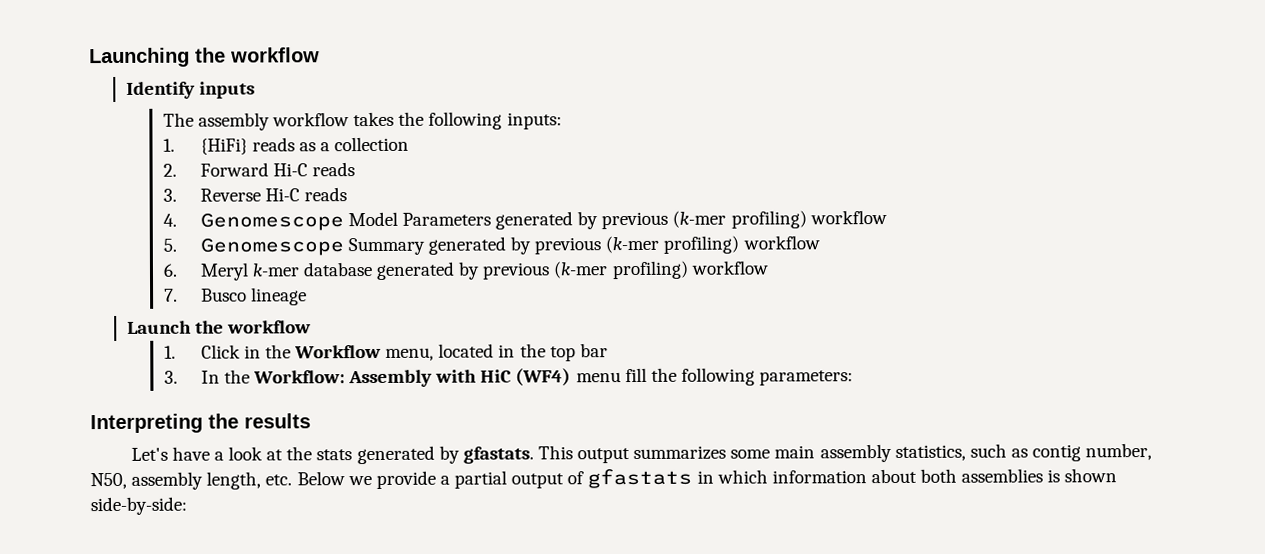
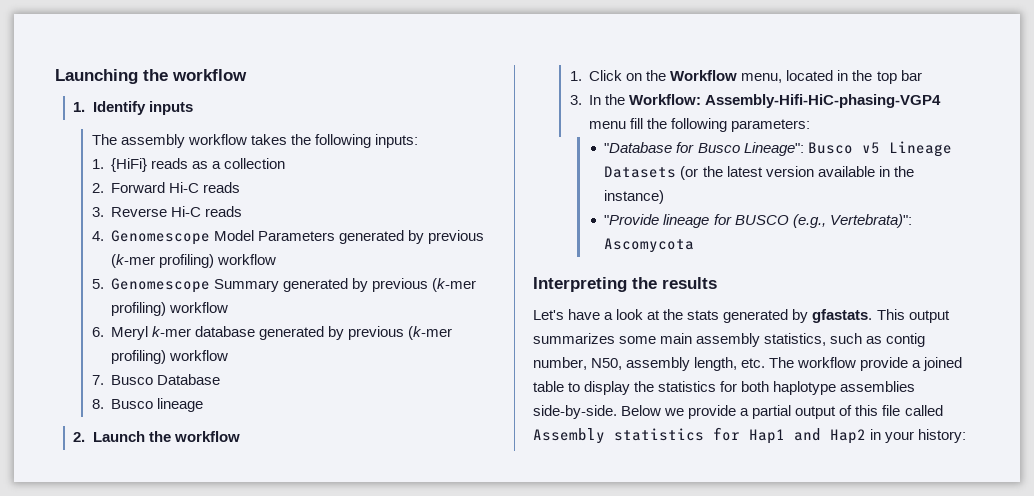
- Identify inputs
+ 1. Identify inputs
- 7. Busco lineage
+ 7. Busco Database
+ 8. Busco lineage
- Launch the workflow
+ 2. Launch the workflow
- 1. Click in the Workflow menu, located in the top bar
+ 1. Click on the Workflow menu, located in the top bar
- 3. In the Workflow: Assembly with HiC (WF4) menu fill the following parameters:
+ 3. In the Workflow: Assembly-Hifi-HiC-phasing-VGP4 menu fill the following parameters:
+ "Database for Busco Lineage": Busco v5 Lineage Datasets (or the latest version available in the instance)
+ "Provide lineage for BUSCO (e.g., Vertebrata)": Ascomycota
- This output summarizes some main assembly statistics, such as contig number, N50, assembly length, etc. Below we provide a partial output of gfastats in which information about both assemblies is shown side-by-side:
+ This output summarizes some main assembly statistics, such as contig number, N50, assembly length, etc. The workflow provide a joined table to display the statistics for both haplotype assemblies side-by-side. Below we provide a partial output of this file called Assembly statistics for Hap1 and Hap2 in your history:

